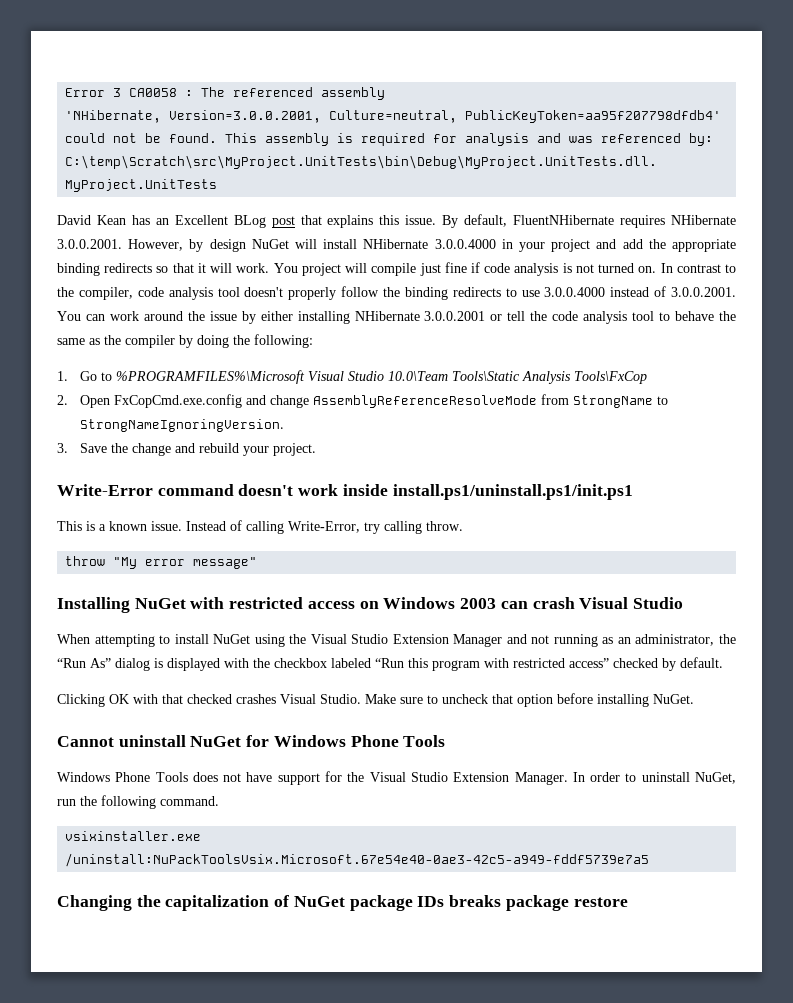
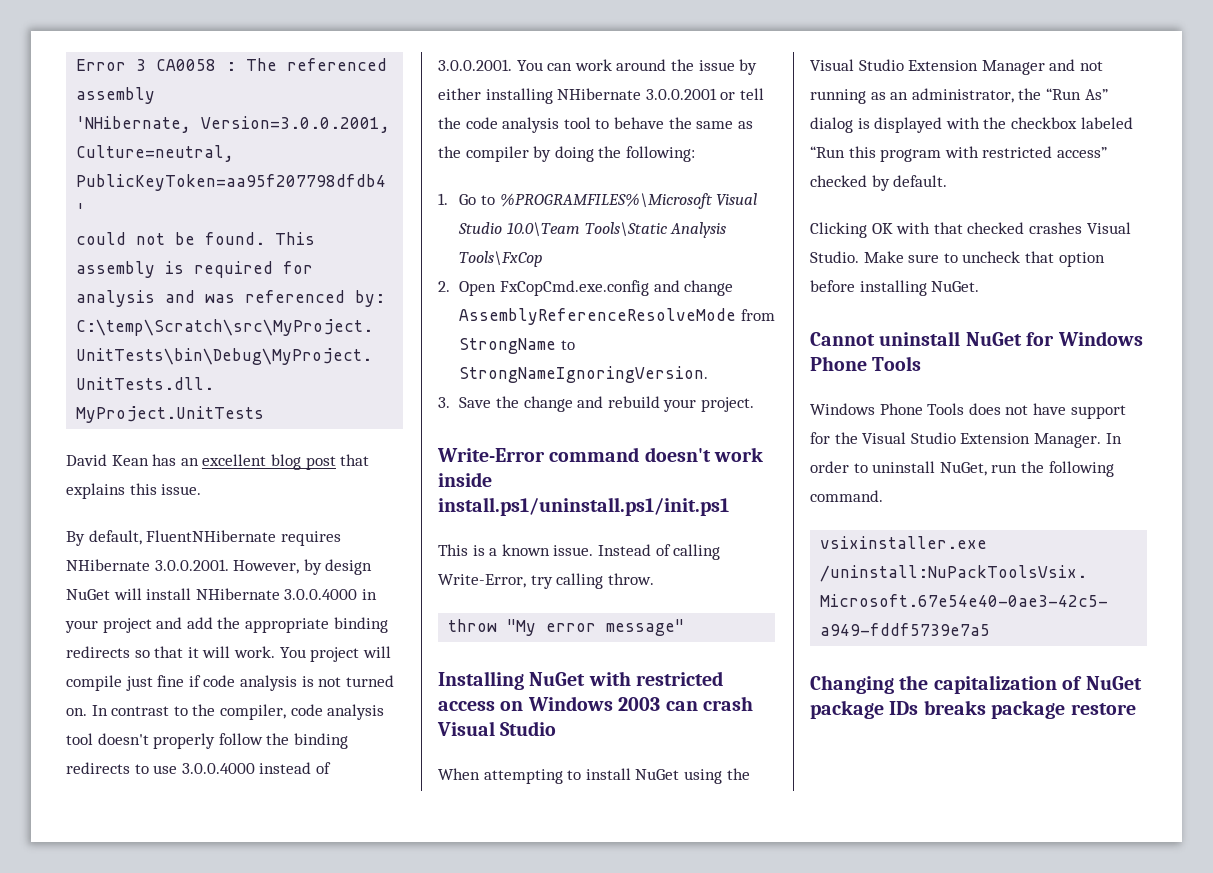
- David Kean has an Excellent BLog post that explains this issue. By default, FluentNHibernate requires NHibernate 3.0.0.2001. However, by design NuGet will install NHibernate 3.0.0.4000 in your project and add the appropriate binding redirects so that it will work.
+ David Kean has an excellent blog post that explains this issue.
+ By default, FluentNHibernate requires NHibernate 3.0.0.2001. However, by design NuGet will install NHibernate 3.0.0.4000 in your project and add the appropriate binding redirects so that it will work.

